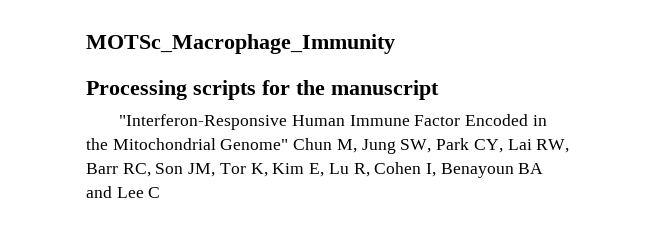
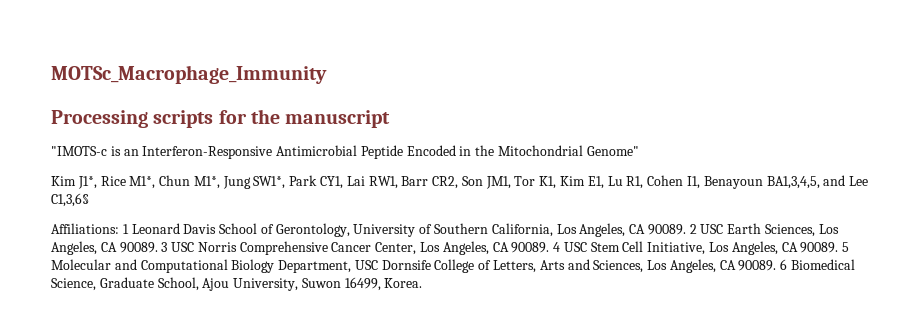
- "Interferon-Responsive Human Immune Factor Encoded in the Mitochondrial Genome" Chun M, Jung SW, Park CY, Lai RW, Barr RC, Son JM, Tor K, Kim E, Lu R, Cohen I, Benayoun BA and Lee C
+ "IMOTS-c is an Interferon-Responsive Antimicrobial Peptide Encoded in the Mitochondrial Genome"
+ Kim J1*, Rice M1*, Chun M1*, Jung SW1*, Park CY1, Lai RW1, Barr CR2, Son JM1, Tor K1, Kim E1, Lu R1, Cohen I1, Benayoun BA1,3,4,5, and Lee C1,3,6§
+ Affiliations: 1 Leonard Davis School of Gerontology, University of Southern California, Los Angeles, CA 90089. 2 USC Earth Sciences, Los Angeles, CA 90089. 3 USC Norris Comprehensive Cancer Center, Los Angeles, CA 90089. 4 USC Stem Cell Initiative, Los Angeles, CA 90089. 5 Molecular and Computational Biology Department, USC Dornsife College of Letters, Arts and Sciences, Los Angeles, CA 90089. 6 Biomedical Science, Graduate School, Ajou University, Suwon 16499, Korea.

